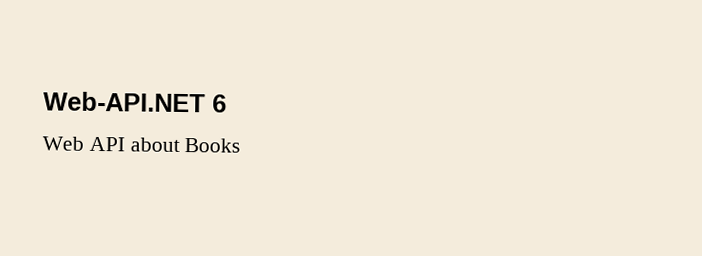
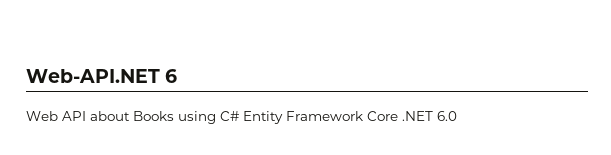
- Web API about Books
+ Web API about Books using C# Entity Framework Core .NET 6.0

